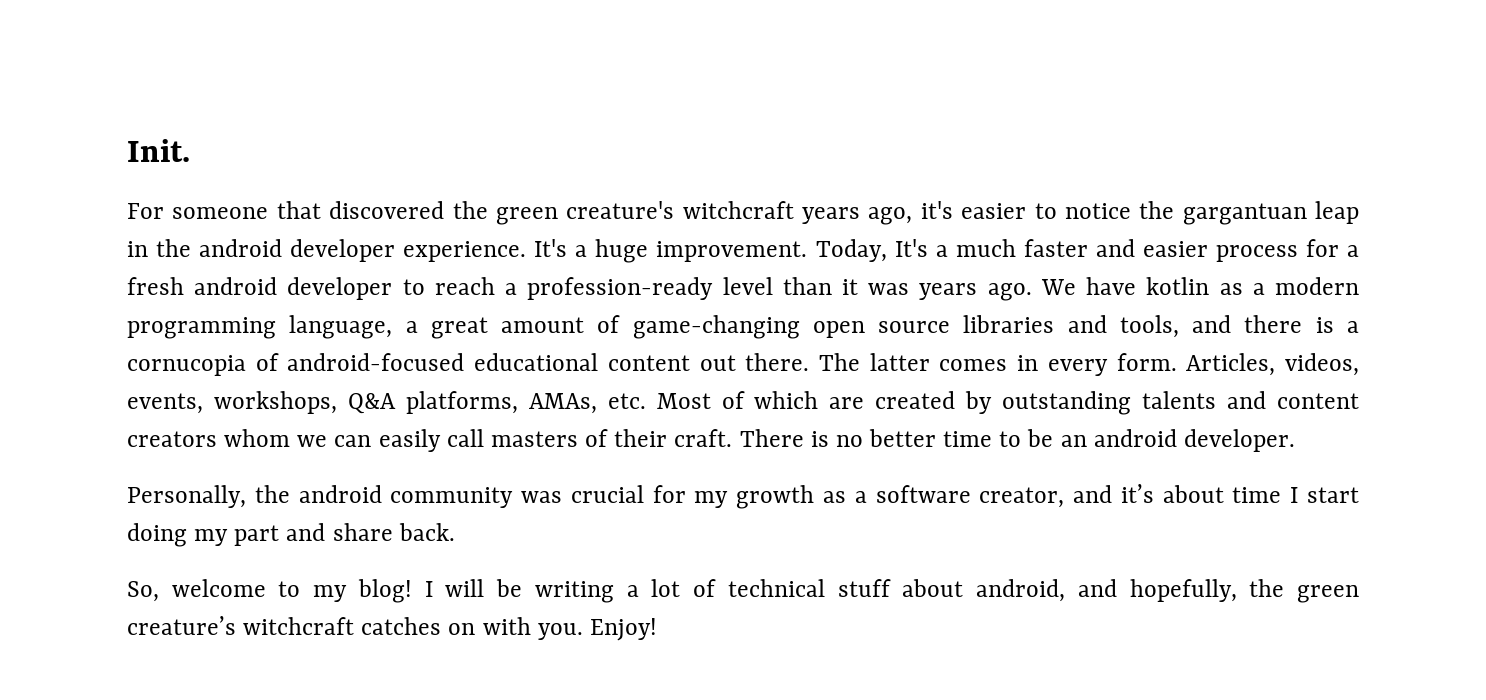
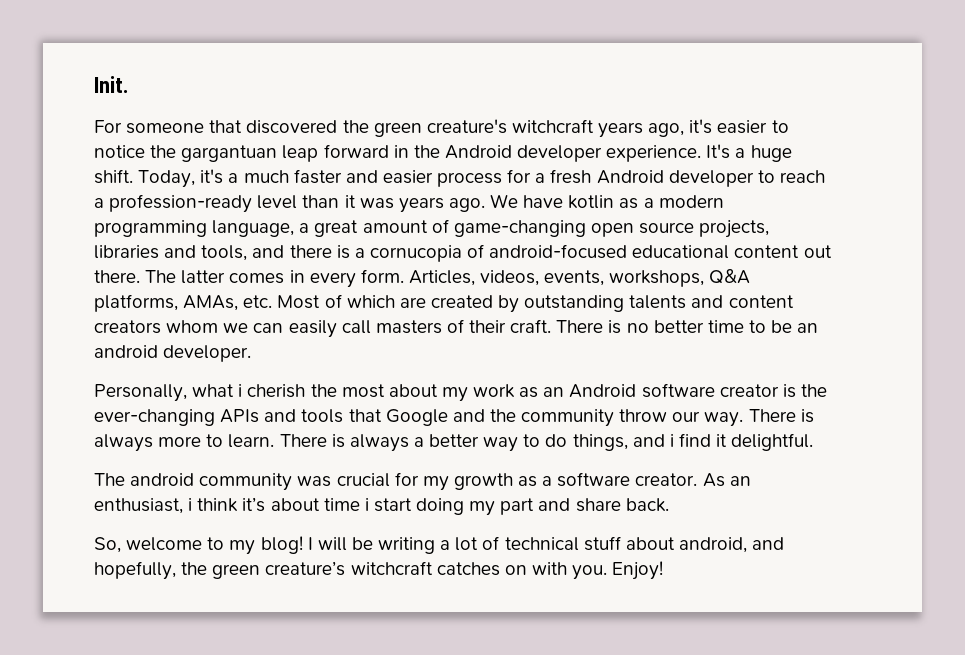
- For someone that discovered the green creature's witchcraft years ago, it's easier to notice the gargantuan leap in the android developer experience.
+ For someone that discovered the green creature's witchcraft years ago, it's easier to notice the gargantuan leap forward in the Android developer experience.
- It's a huge improvement. Today, It's a much faster and easier process for a fresh android developer to reach a profession-ready level than it was years ago.
+ It's a huge shift. Today, it's a much faster and easier process for a fresh Android developer to reach a profession-ready level than it was years ago.
- We have kotlin as a modern programming language, a great amount of game-changing open source libraries and tools, and there is a cornucopia of android-focused educational content out there.
+ We have kotlin as a modern programming language, a great amount of game-changing open source projects, libraries and tools, and there is a cornucopia of android-focused educational content out there.
- Personally, the android community was crucial for my growth as a software creator, and it’s about time I start doing my part and share back.
+ Personally, what i cherish the most about my work as an Android software creator is the ever-changing APIs and tools that Google and the community throw our way. There is always more to learn. There is always a better way to do things, and i find it delightful.
+ The android community was crucial for my growth as a software creator. As an enthusiast, i think it’s about time i start doing my part and share back.

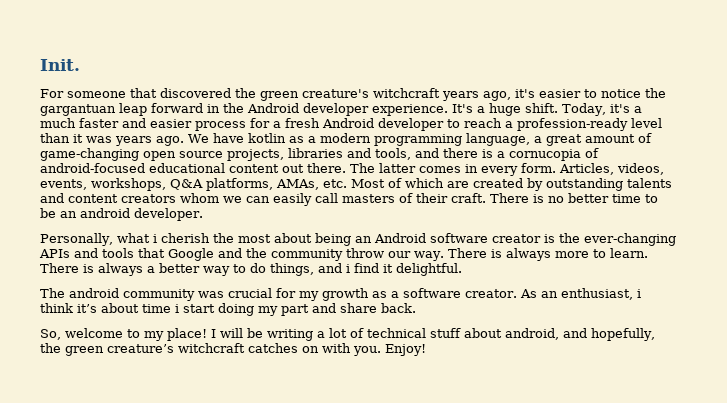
- Personally, what i cherish the most about my work as an Android software creator is the ever-changing APIs and tools that Google and the community throw our way.
+ Personally, what i cherish the most about being an Android software creator is the ever-changing APIs and tools that Google and the community throw our way.
- So, welcome to my blog!
+ So, welcome to my place!

